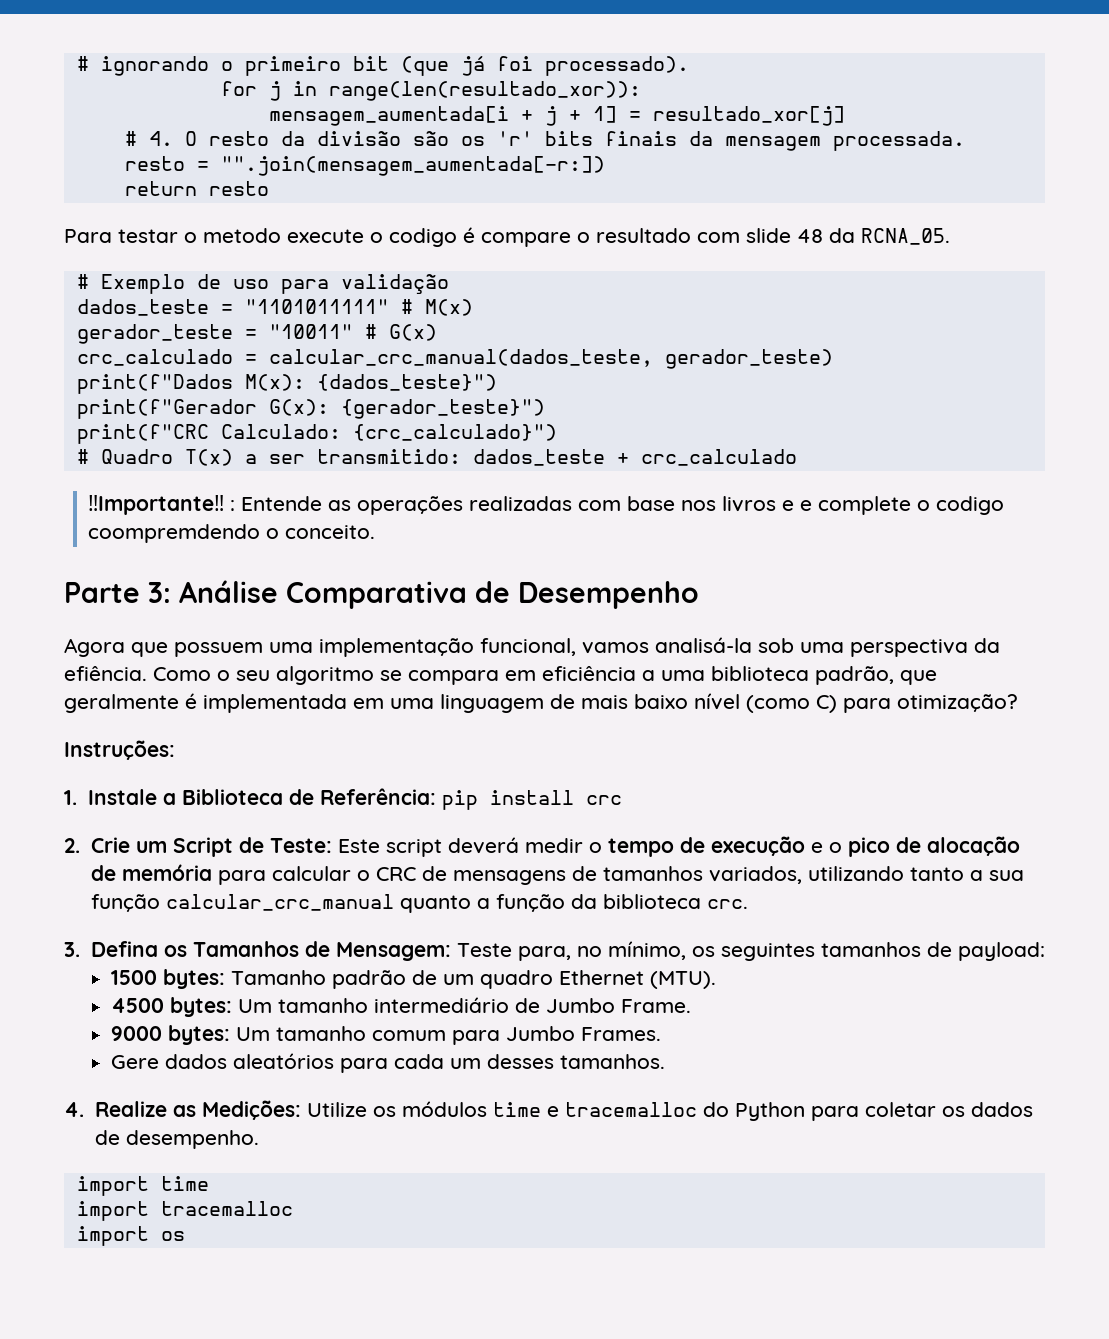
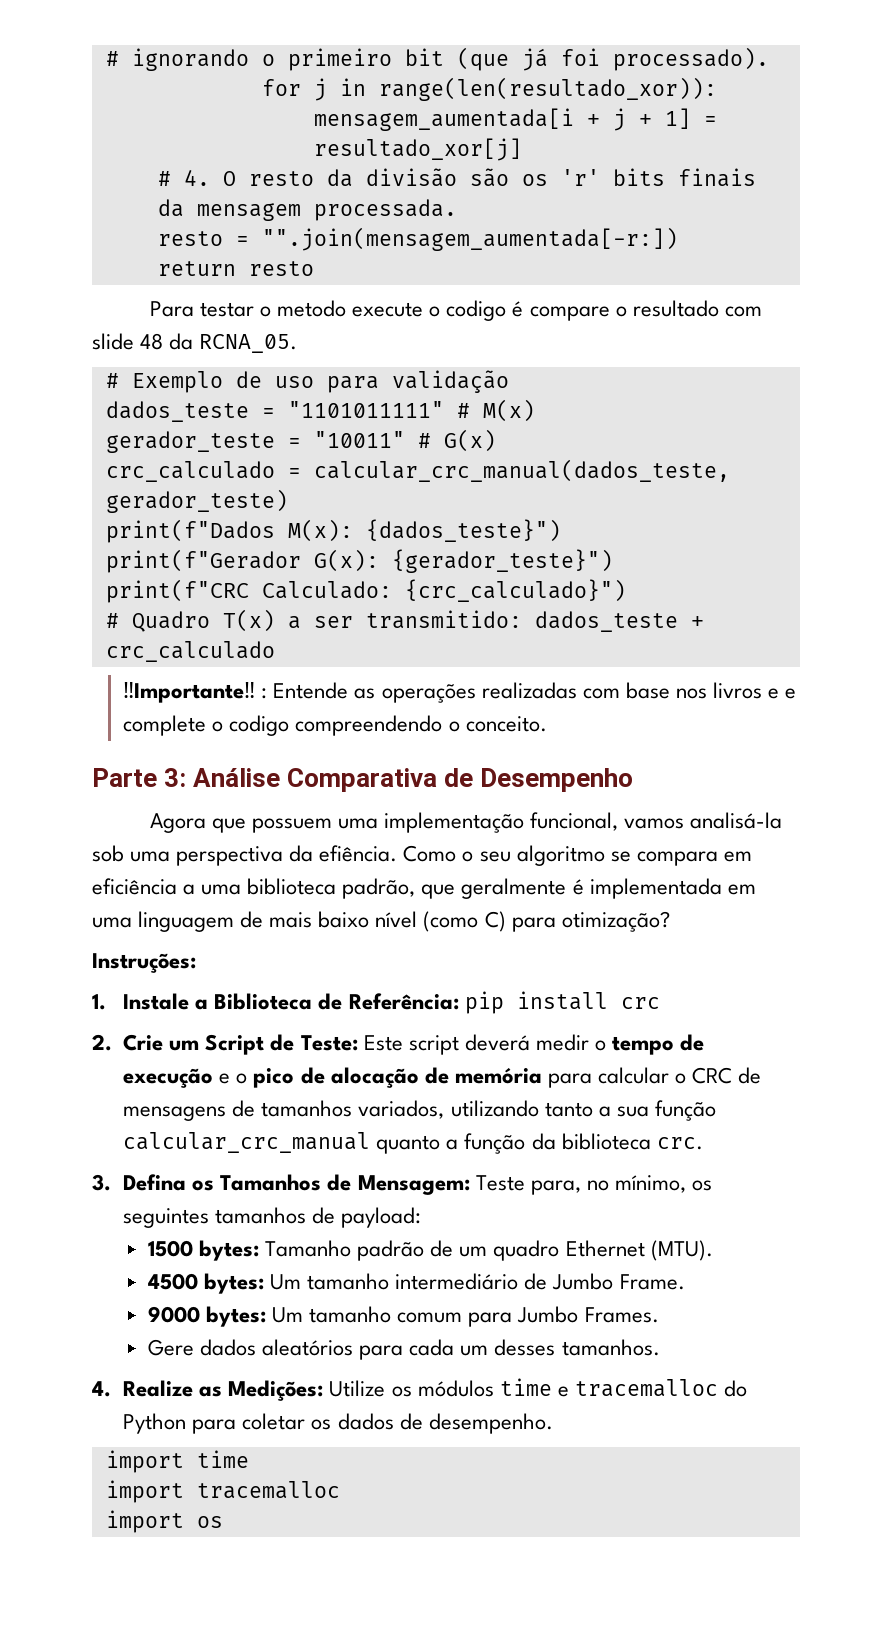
- ‼Importante‼ : Entende as operações realizadas com base nos livros e e complete o codigo coompremdendo o conceito.
+ ‼Importante‼ : Entende as operações realizadas com base nos livros e e complete o codigo compreendendo o conceito.

